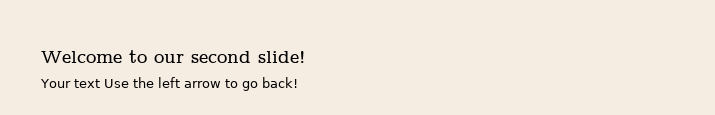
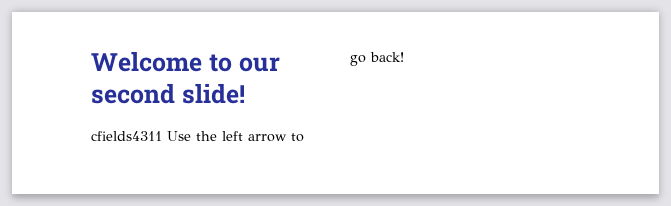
- Your text Use the left arrow to go back!
+ cfields4311 Use the left arrow to go back!

